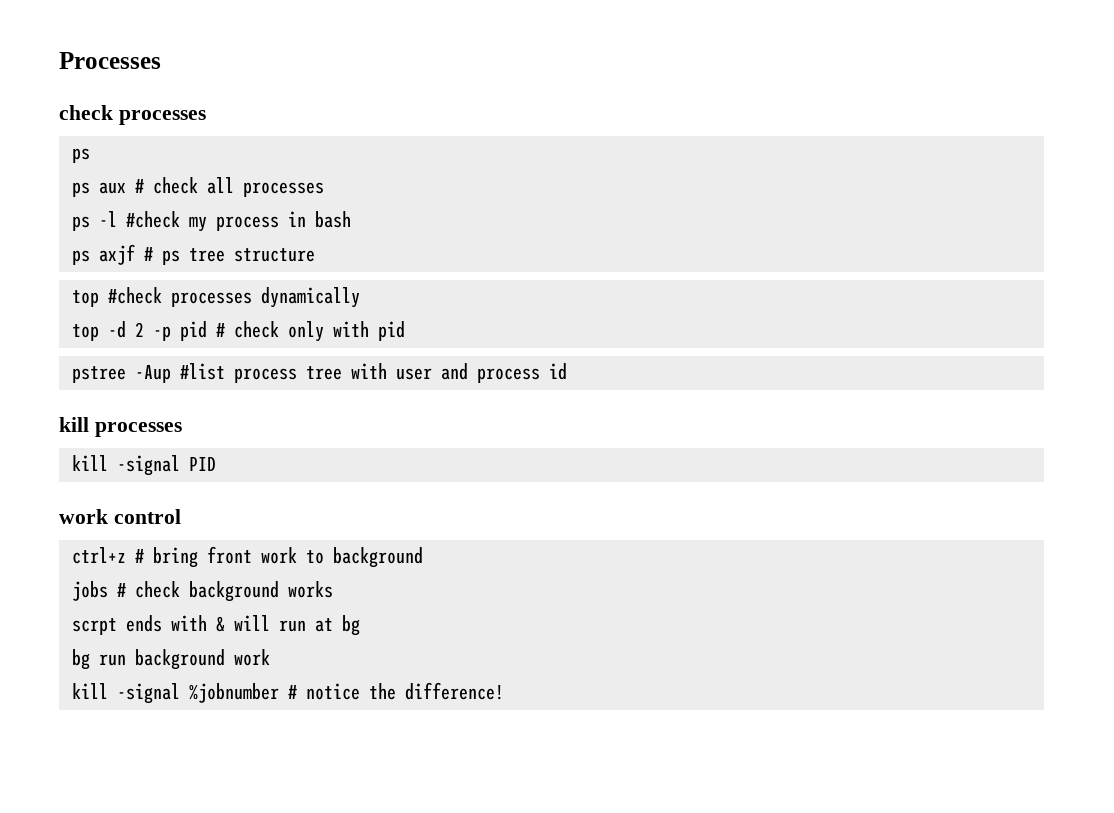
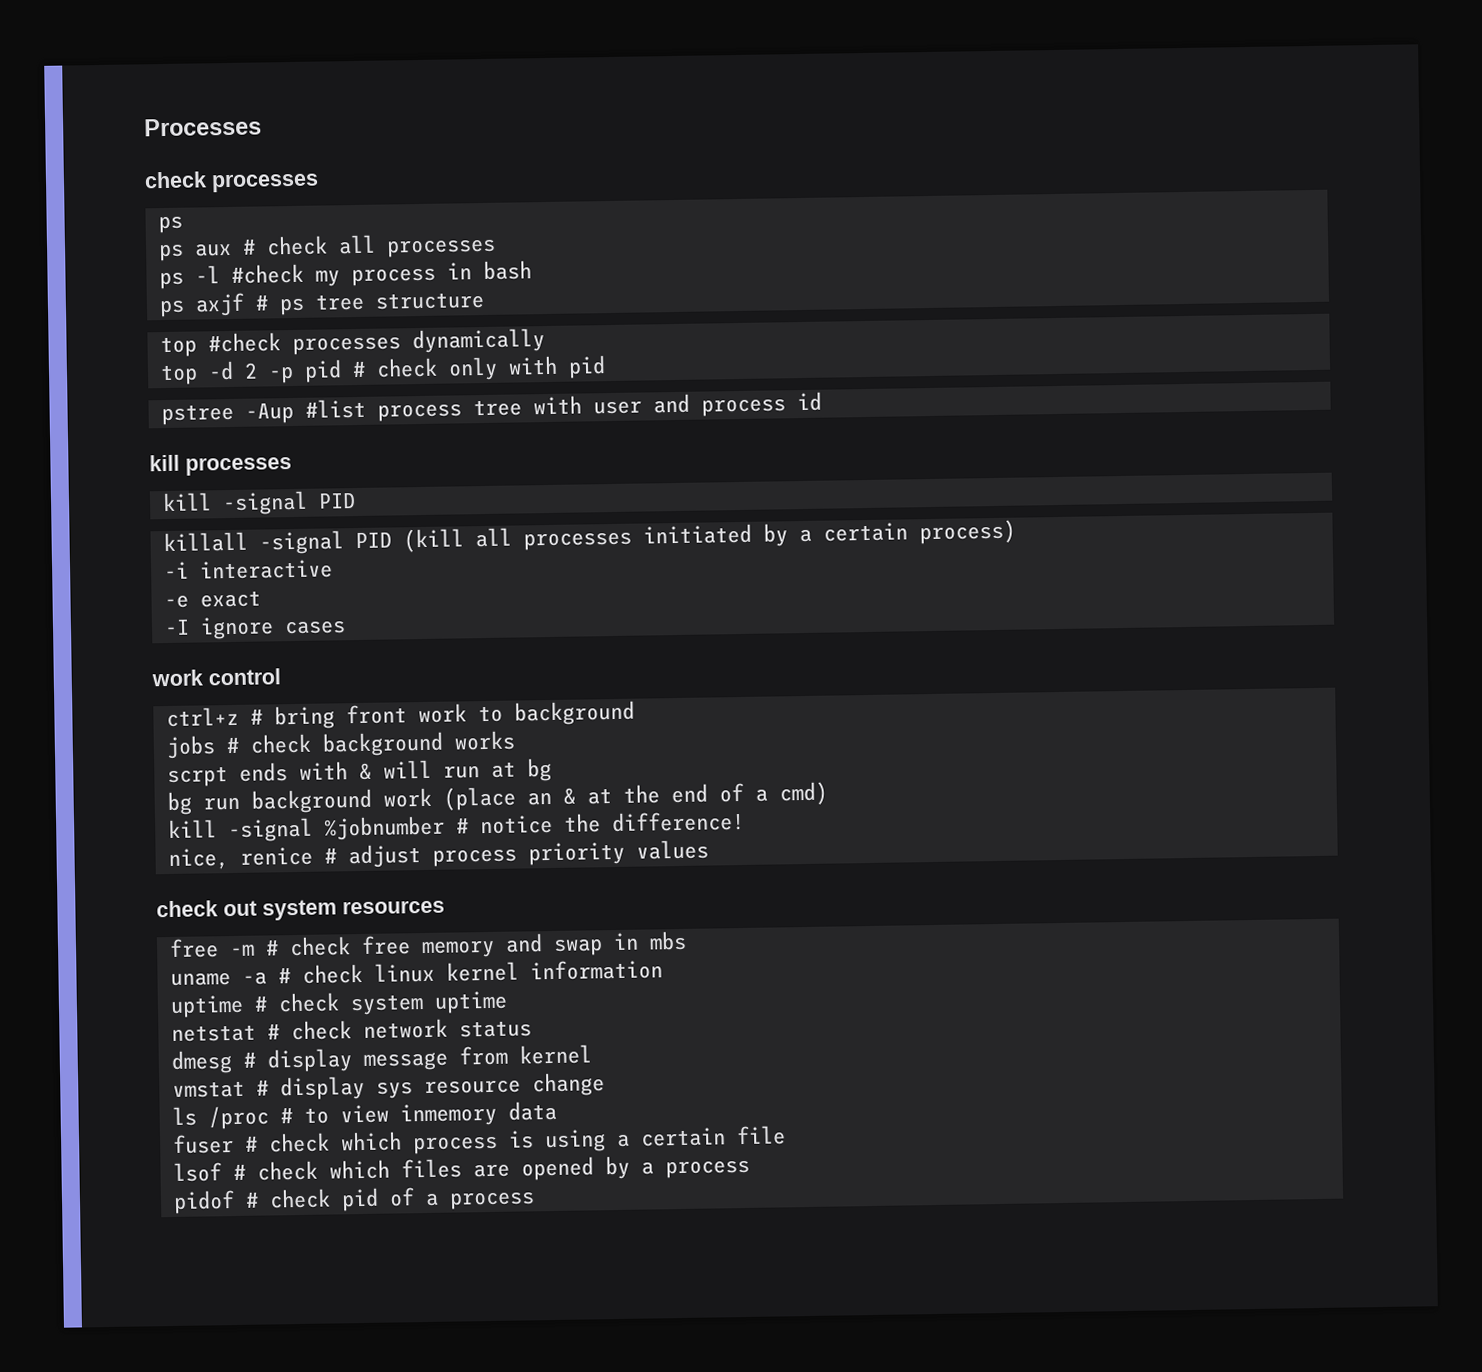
+ killall -signal PID (kill all processes initiated by a certain process)
+ -i interactive
+ -e exact
+ -I ignore cases
- bg run background work
+ bg run background work (place an & at the end of a cmd)
+ nice, renice # adjust process priority values
+ check out system resources
+ free -m # check free memory and swap in mbs
+ uname -a # check linux kernel information
+ uptime # check system uptime
+ netstat # check network status
+ dmesg # display message from kernel
+ vmstat # display sys resource change
+ ls /proc # to view inmemory data
+ fuser # check which process is using a certain file
+ lsof # check which files are opened by a process
+ pidof # check pid of a process

